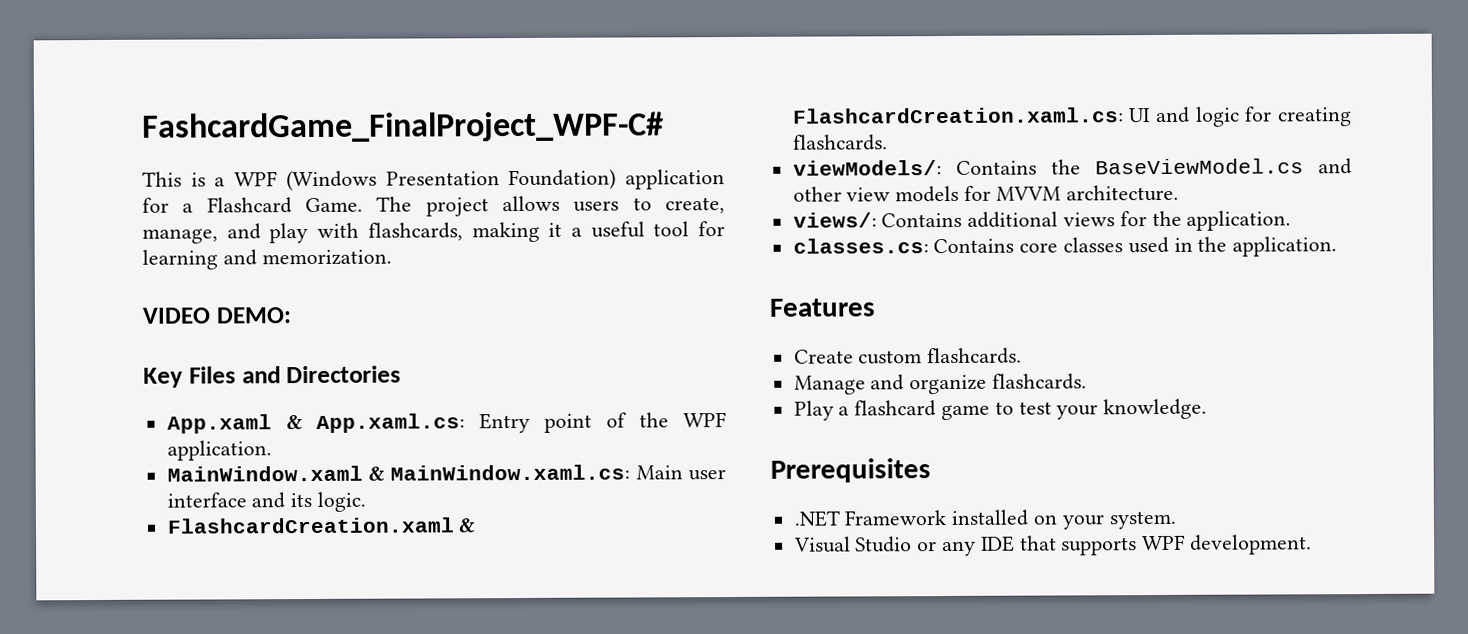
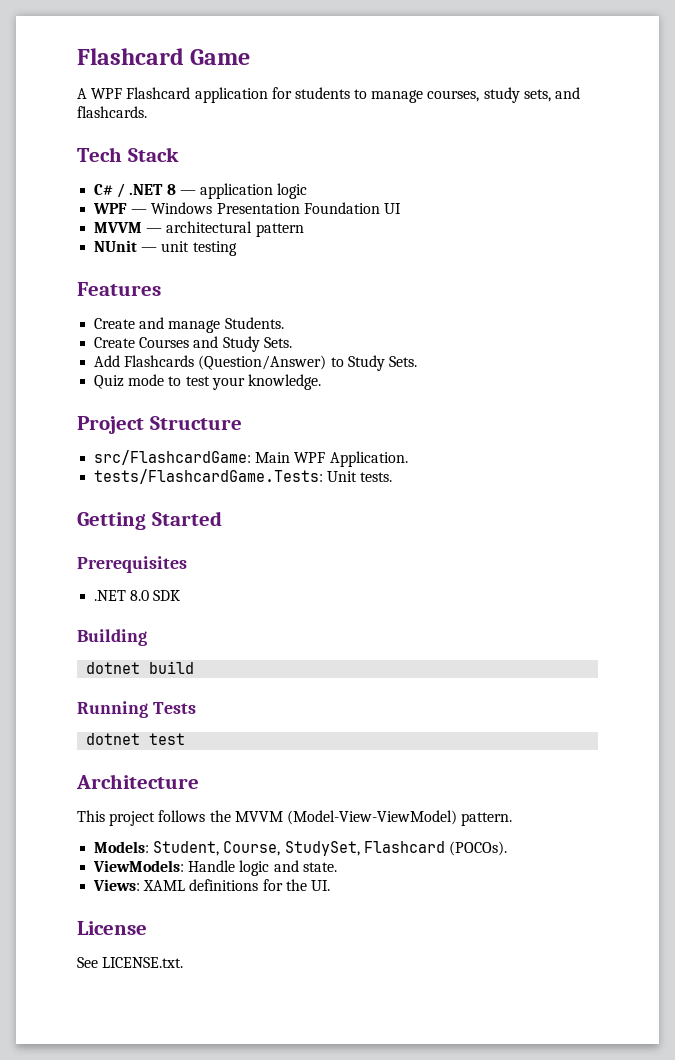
- FashcardGame_FinalProject_WPF-C#
- This is a WPF (Windows Presentation Foundation) application for a Flashcard Game. The project allows users to create, manage, and play with flashcards, making it a useful tool for learning and memorization.
- VIDEO DEMO:
- Key Files and Directories
- App.xaml & App.xaml.cs: Entry point of the WPF application.
- MainWindow.xaml & MainWindow.xaml.cs: Main user interface and its logic.
- FlashcardCreation.xaml & FlashcardCreation.xaml.cs: UI and logic for creating flashcards.
- viewModels/: Contains the BaseViewModel.cs and other view models for MVVM architecture.
- views/: Contains additional views for the application.
- classes.cs: Contains core classes used in the application.
+ Flashcard Game
+ A WPF Flashcard application for students to manage courses, study sets, and flashcards.
+ Tech Stack
+ C# / .NET 8 — application logic
+ WPF — Windows Presentation Foundation UI
+ MVVM — architectural pattern
+ NUnit — unit testing
  Features
- Create custom flashcards.
- Manage and organize flashcards.
- Play a flashcard game to test your knowledge.
+ Create and manage Students.
+ Create Courses and Study Sets.
+ Add Flashcards (Question/Answer) to Study Sets.
+ Quiz mode to test your knowledge.
+ Project Structure
+ src/FlashcardGame: Main WPF Application.
+ tests/FlashcardGame.Tests: Unit tests.
+ Getting Started
  Prerequisites
- .NET Framework installed on your system.
- Visual Studio or any IDE that supports WPF development.
+ .NET 8.0 SDK
+ Building
+ dotnet build
+ Running Tests
+ dotnet test
+ Architecture
+ This project follows the MVVM (Model-View-ViewModel) pattern.
+ Models: Student, Course, StudySet, Flashcard (POCOs).
+ ViewModels: Handle logic and state.
+ Views: XAML definitions for the UI.
+ License
+ See LICENSE.txt.

